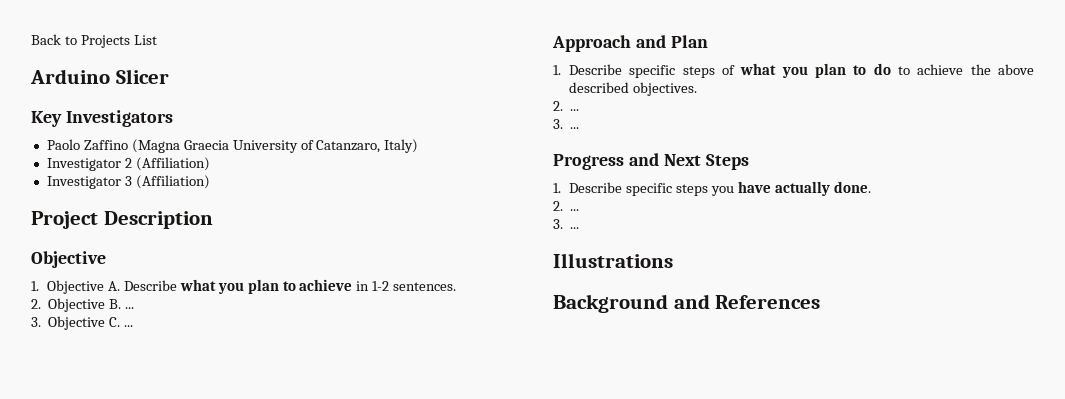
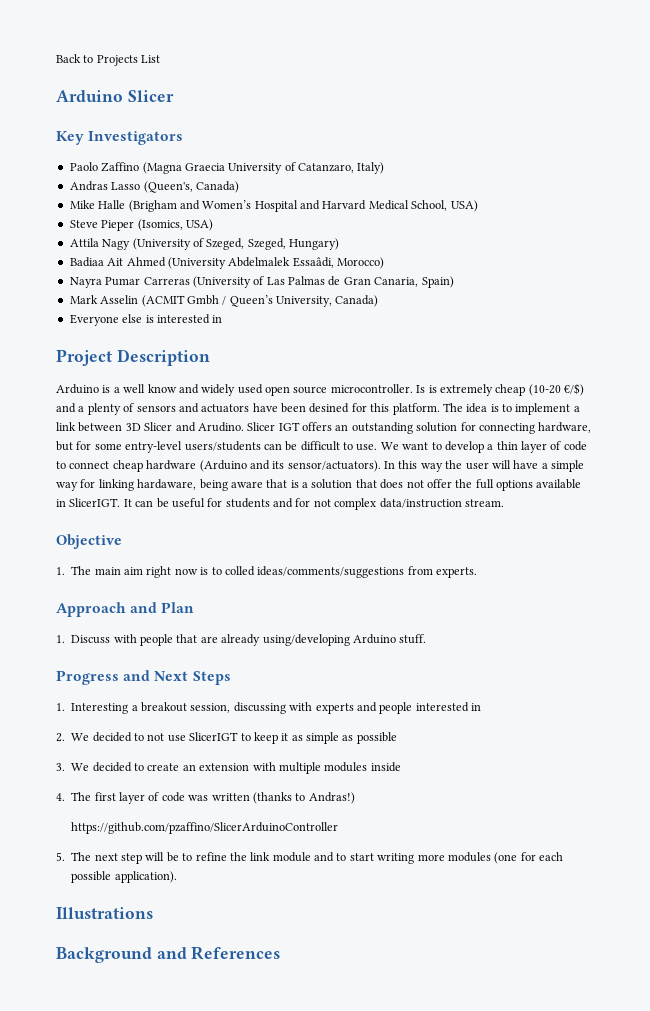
- Investigator 2 (Affiliation)
- Investigator 3 (Affiliation)
+ Andras Lasso (Queen's, Canada)
+ Mike Halle (Brigham and Women’s Hospital and Harvard Medical School, USA)
+ Steve Pieper (Isomics, USA)
+ Attila Nagy (University of Szeged, Szeged, Hungary)
+ Badiaa Ait Ahmed (University Abdelmalek Essaâdi, Morocco)
+ Nayra Pumar Carreras (University of Las Palmas de Gran Canaria, Spain)
+ Mark Asselin (ACMIT Gmbh / Queen’s University, Canada)
+ Everyone else is interested in
  Project Description
+ Arduino is a well know and widely used open source microcontroller. Is is extremely cheap (10-20 €/$) and a plenty of sensors and actuators have been desined for this platform. The idea is to implement a link between 3D Slicer and Arudino. Slicer IGT offers an outstanding solution for connecting hardware, but for some entry-level users/students can be difficult to use. We want to develop a thin layer of code to connect cheap hardware (Arduino and its sensor/actuators). In this way the user will have a simple way for linking hardaware, being aware that is a solution that does not offer the full options available in SlicerIGT. It can be useful for students and for not complex data/instruction stream.
  Objective
- 1. Objective A. Describe what you plan to achieve in 1-2 sentences.
- 2. Objective B. ...
- 3. Objective C. ...
+ 1. The main aim right now is to colled ideas/comments/suggestions from experts.
  Approach and Plan
- 1. Describe specific steps of what you plan to do to achieve the above described objectives.
- 2. ...
- 3. ...
+ 1. Discuss with people that are already using/developing Arduino stuff.
- 1. Describe specific steps you have actually done.
- 2. ...
- 3. ...
+ 1. Interesting a breakout session, discussing with experts and people interested in
+ 2. We decided to not use SlicerIGT to keep it as simple as possible
+ 3. We decided to create an extension with multiple modules inside
+ 4. The first layer of code was written (thanks to Andras!)
+ https://github.com/pzaffino/SlicerArduinoController
+ 5. The next step will be to refine the link module and to start writing more modules (one for each possible application).

